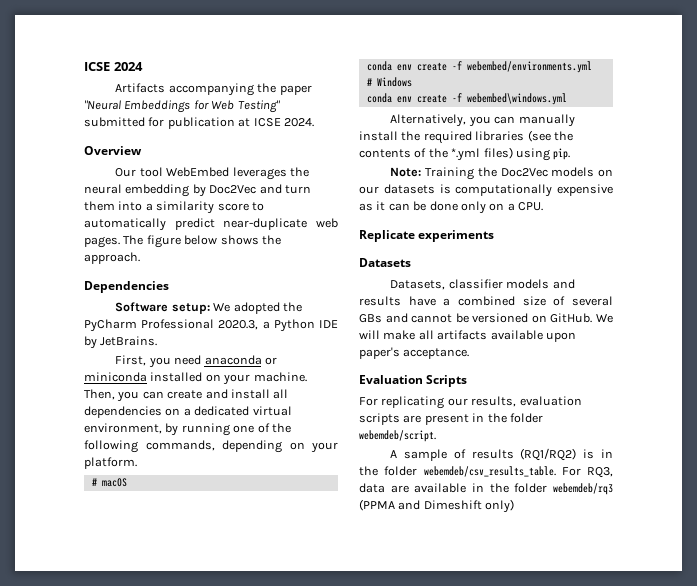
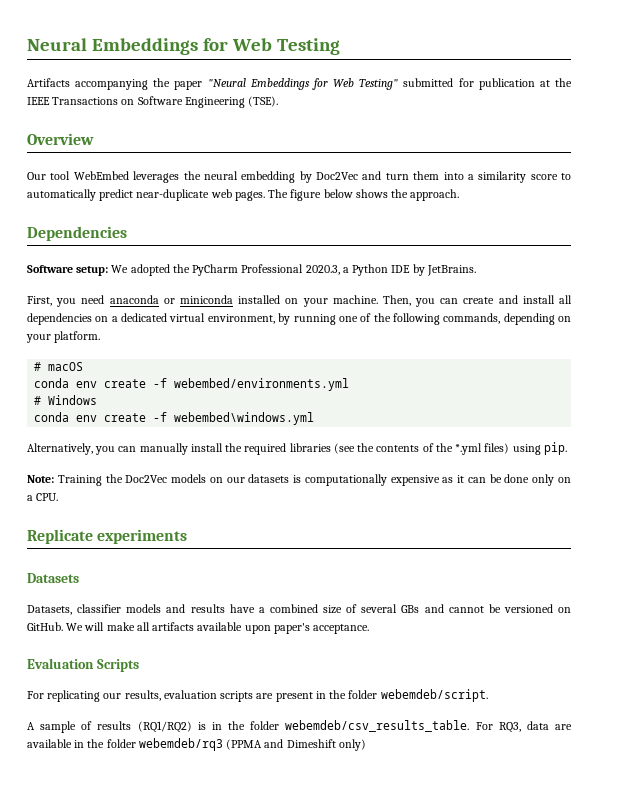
- ICSE 2024
+ Neural Embeddings for Web Testing
- Artifacts accompanying the paper "Neural Embeddings for Web Testing" submitted for publication at ICSE 2024.
+ Artifacts accompanying the paper "Neural Embeddings for Web Testing" submitted for publication at the IEEE Transactions on Software Engineering (TSE).

